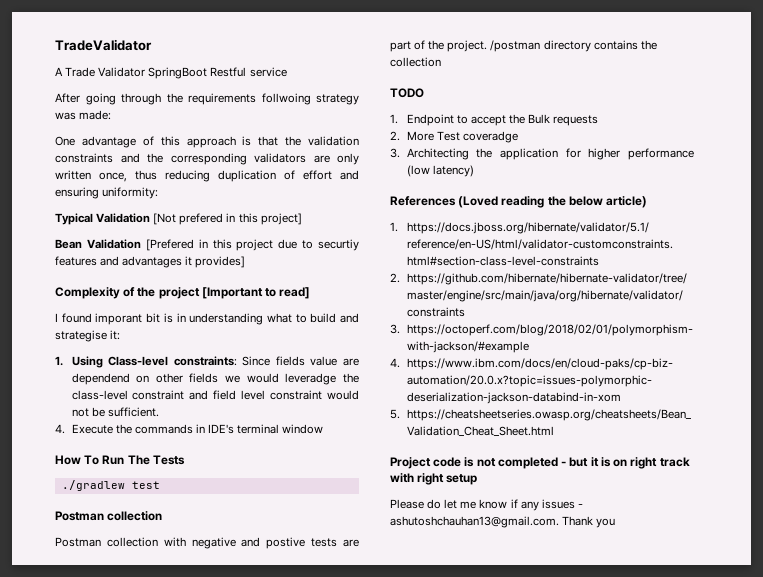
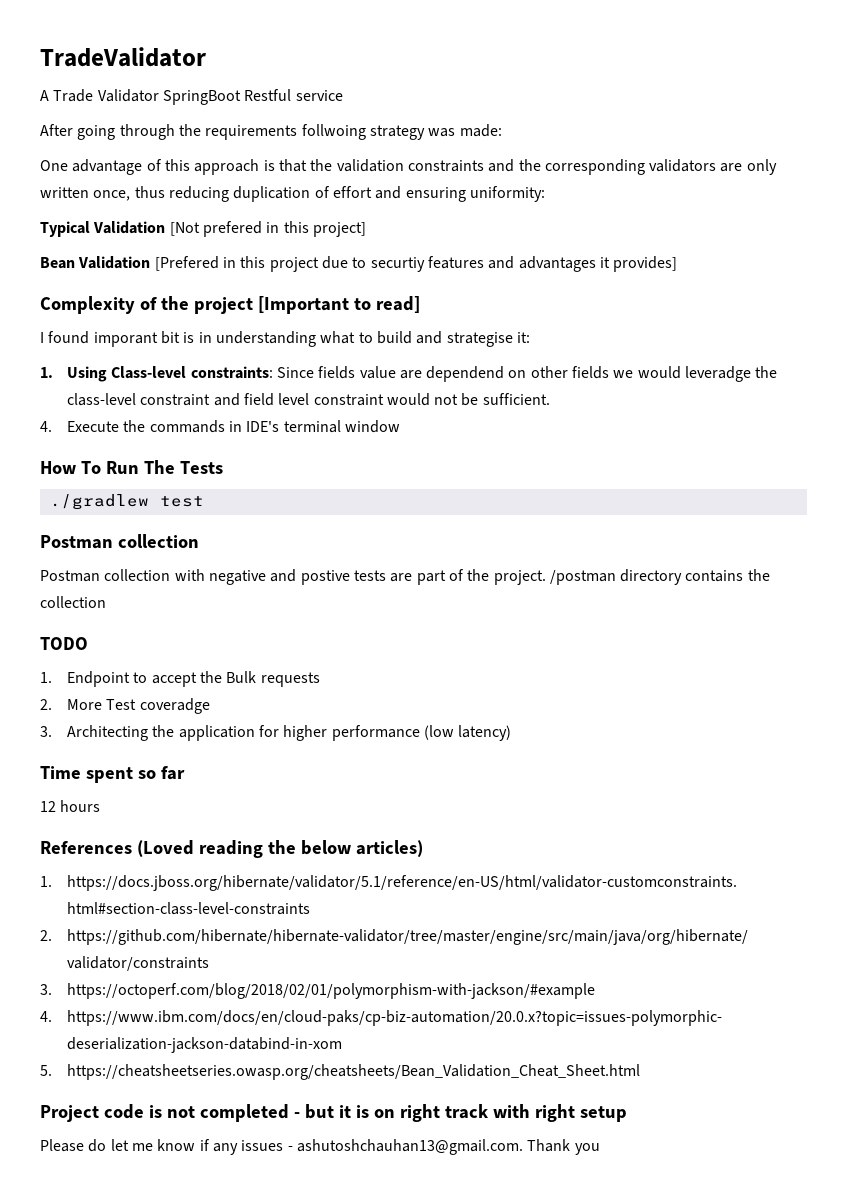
+ Time spent so far
+ 12 hours
- References (Loved reading the below article)
+ References (Loved reading the below articles)

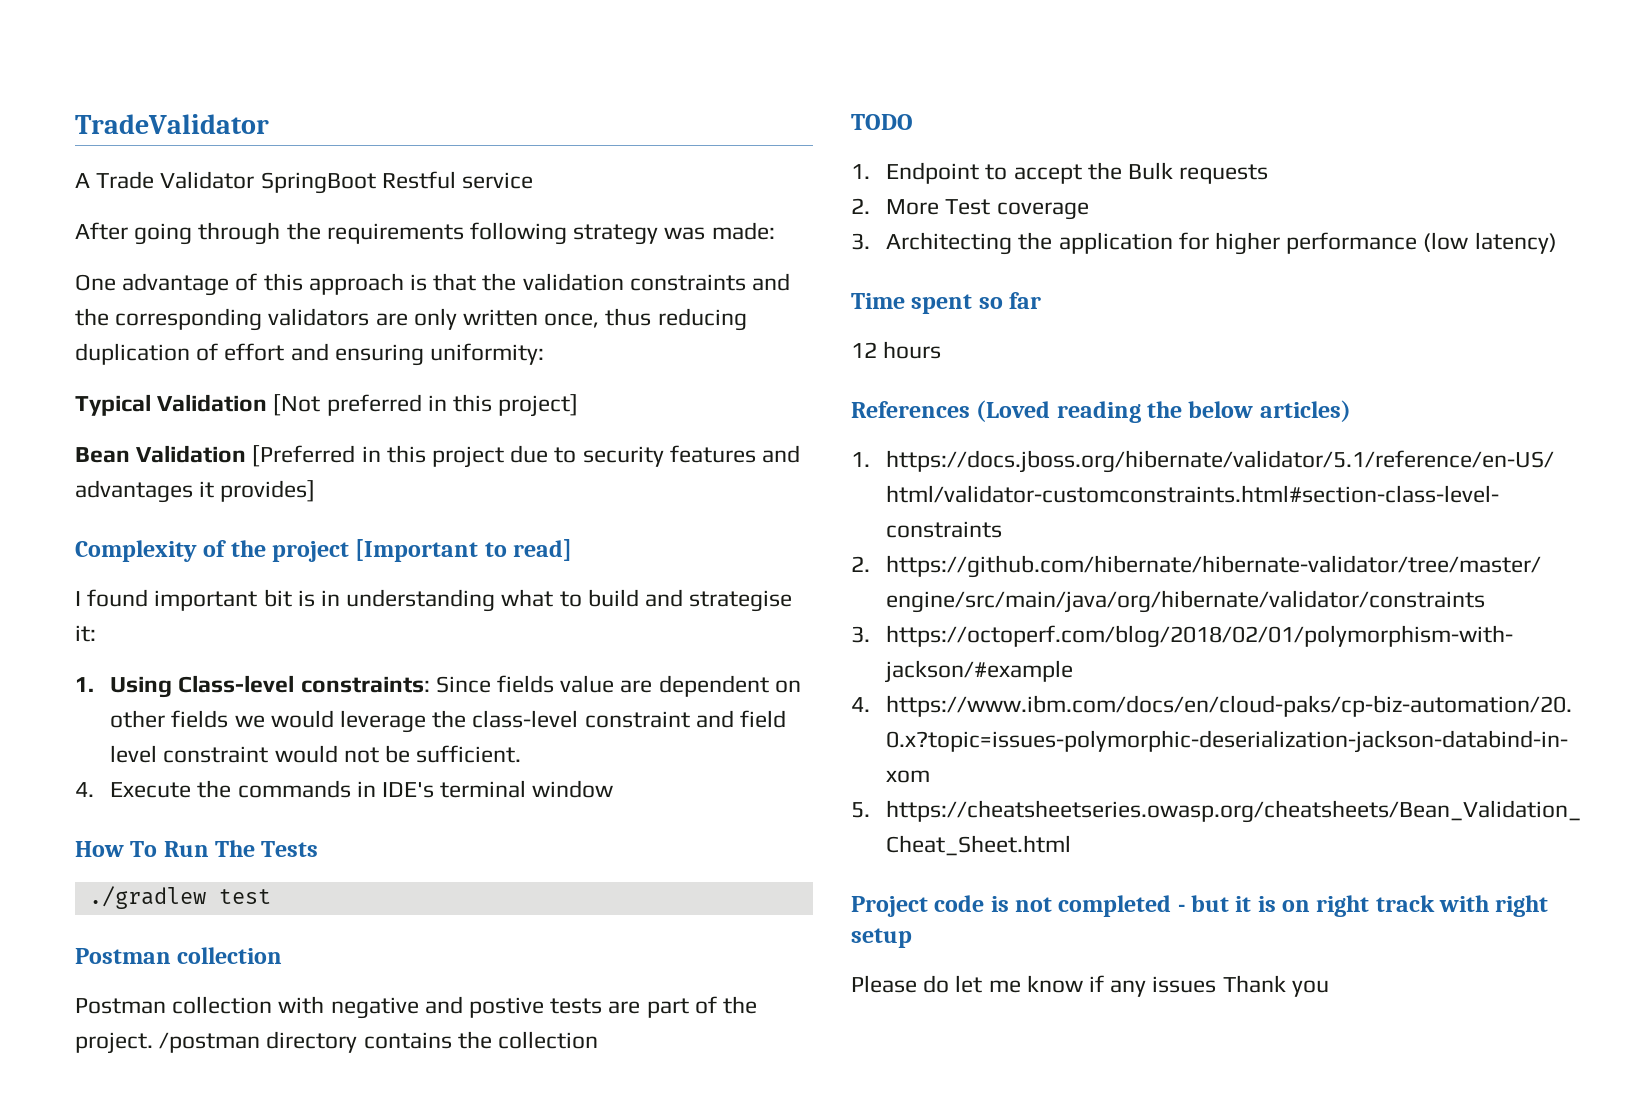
- After going through the requirements follwoing strategy was made:
+ After going through the requirements following strategy was made:
- Typical Validation [Not prefered in this project]
+ Typical Validation [Not preferred in this project]
- Bean Validation [Prefered in this project due to securtiy features and advantages it provides]
+ Bean Validation [Preferred in this project due to security features and advantages it provides]
- I found imporant bit is in understanding what to build and strategise it:
+ I found important bit is in understanding what to build and strategise it:
- 1. Using Class-level constraints: Since fields value are dependend on other fields we would leveradge the class-level constraint and field level constraint would not be sufficient.
+ 1. Using Class-level constraints: Since fields value are dependent on other fields we would leverage the class-level constraint and field level constraint would not be sufficient.
- 2. More Test coveradge
+ 2. More Test coverage
- Please do let me know if any issues - ashutoshchauhan13@gmail.com. Thank you
+ Please do let me know if any issues Thank you

